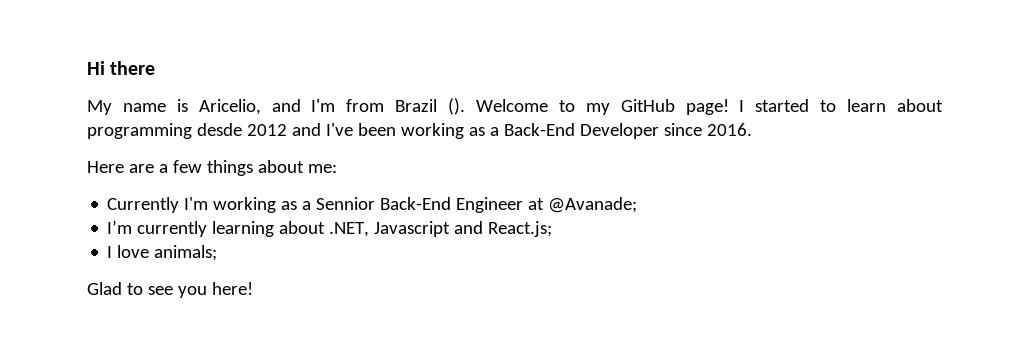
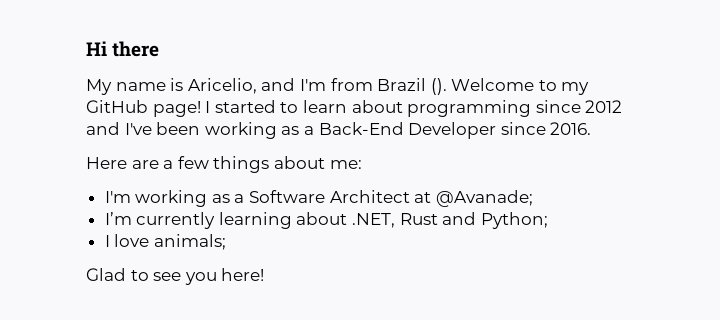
- I started to learn about programming desde 2012 and I've been working as a Back-End Developer since 2016.
+ I started to learn about programming since 2012 and I've been working as a Back-End Developer since 2016.
- Currently I'm working as a Sennior Back-End Engineer at @Avanade;
+ I'm working as a Software Architect at @Avanade;
- I’m currently learning about .NET, Javascript and React.js;
+ I’m currently learning about .NET, Rust and Python;

